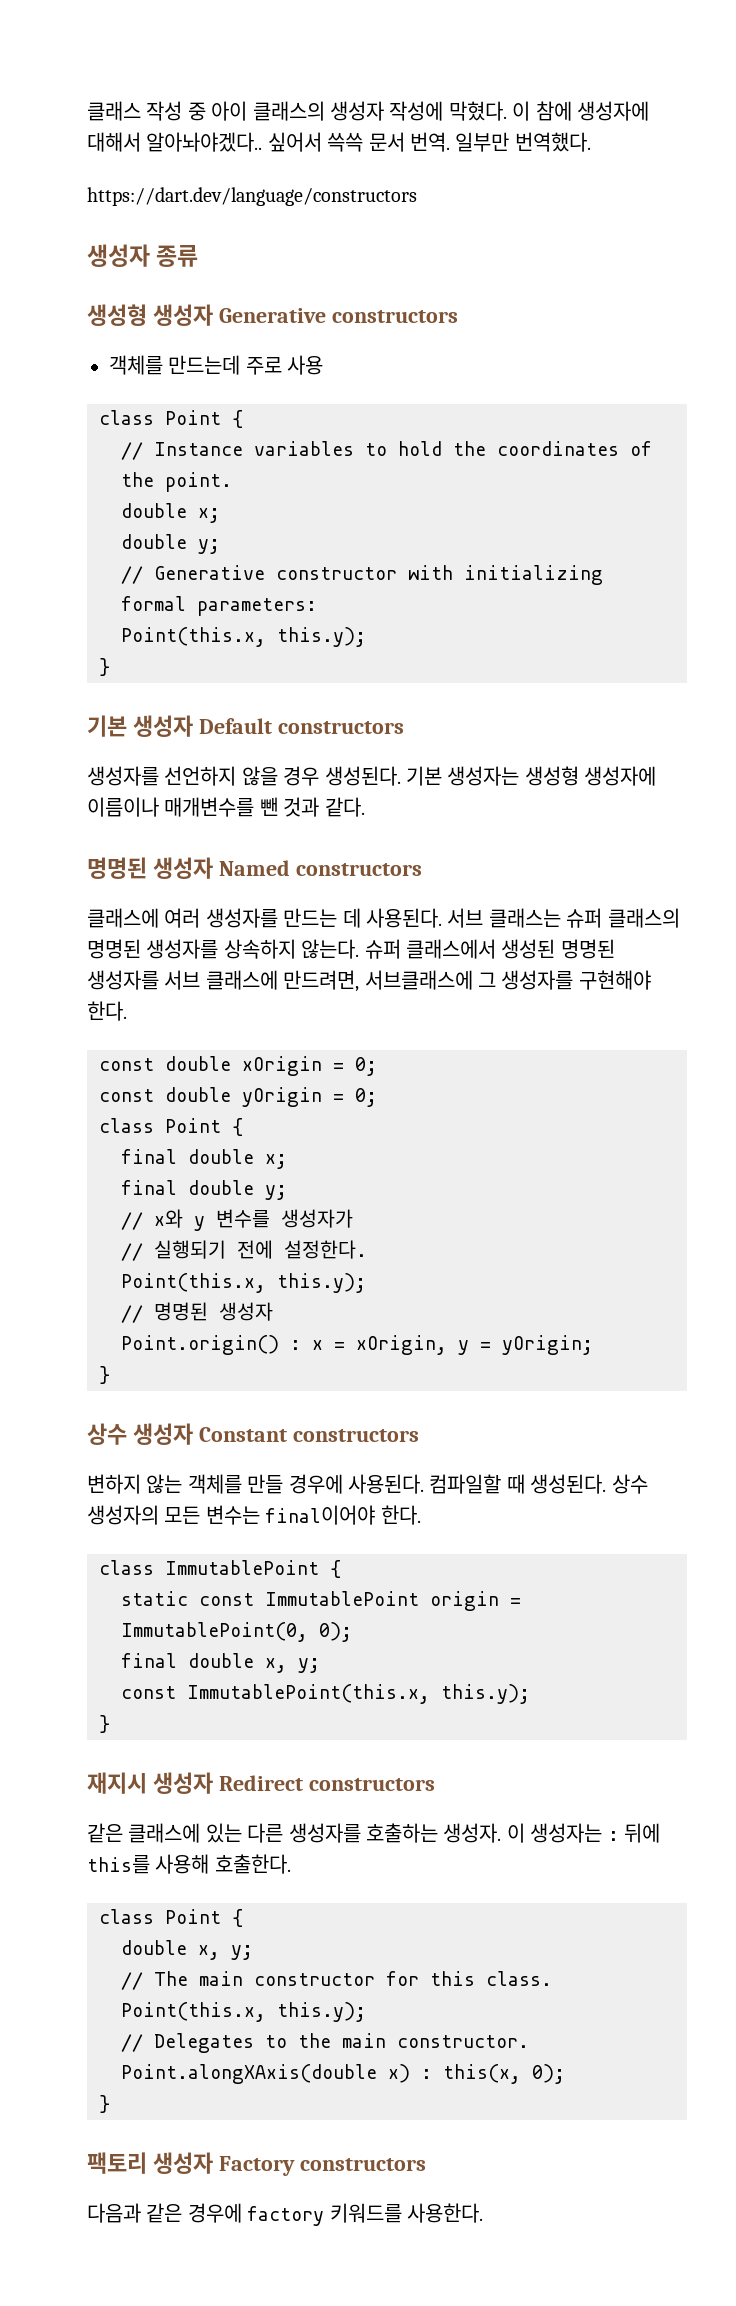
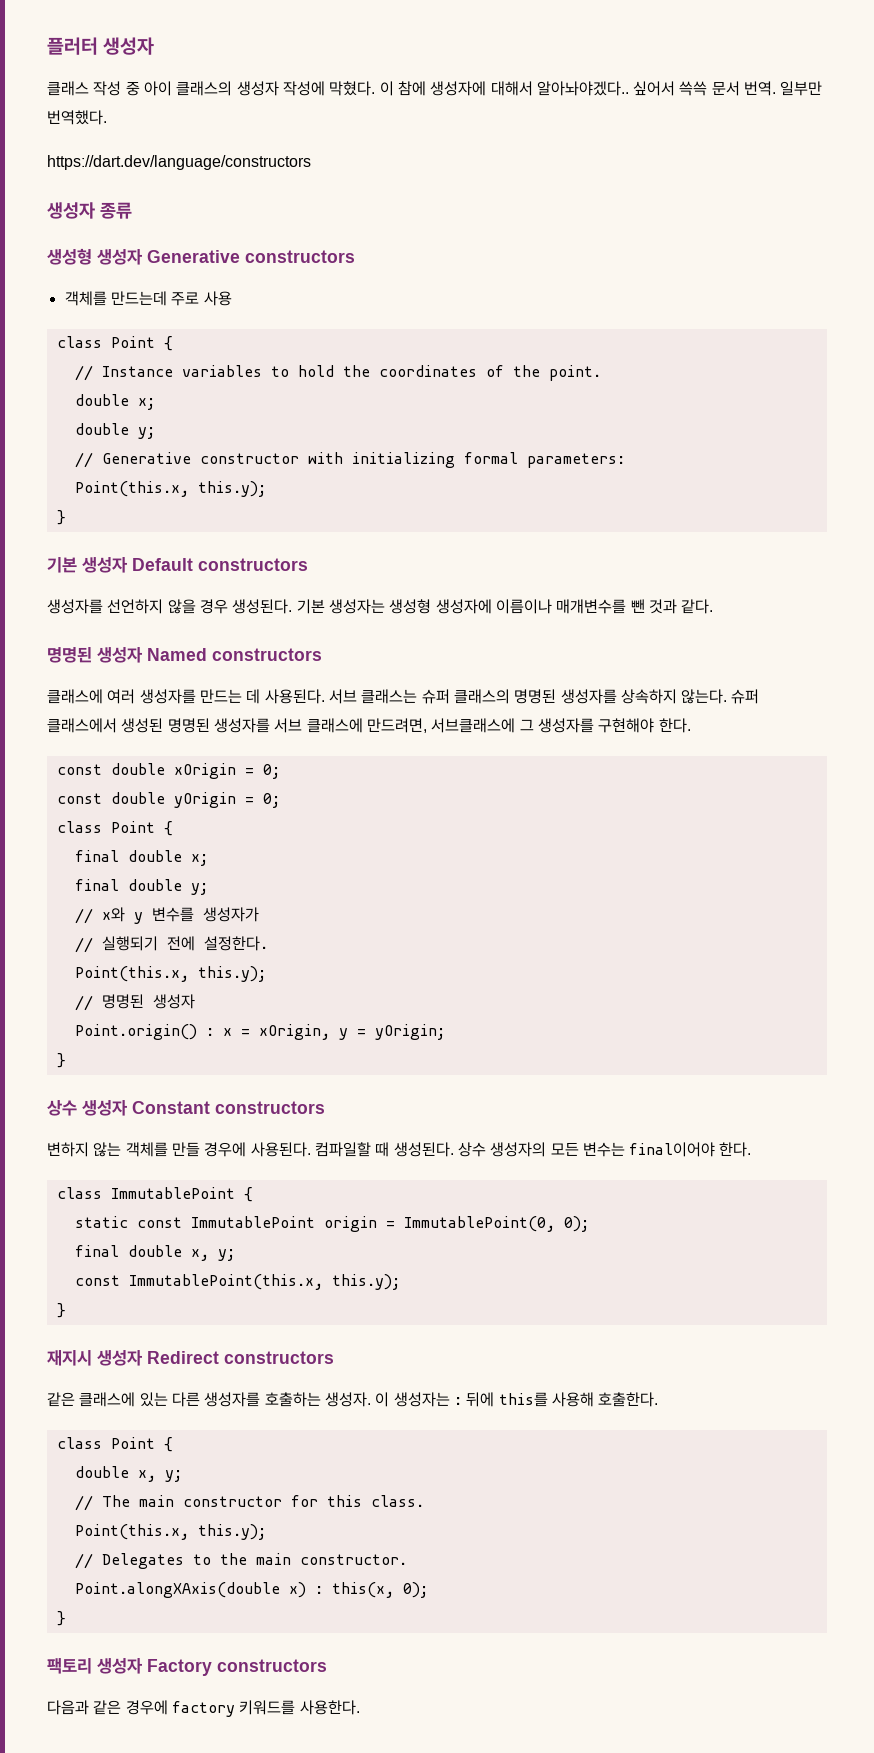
+ 플러터 생성자

